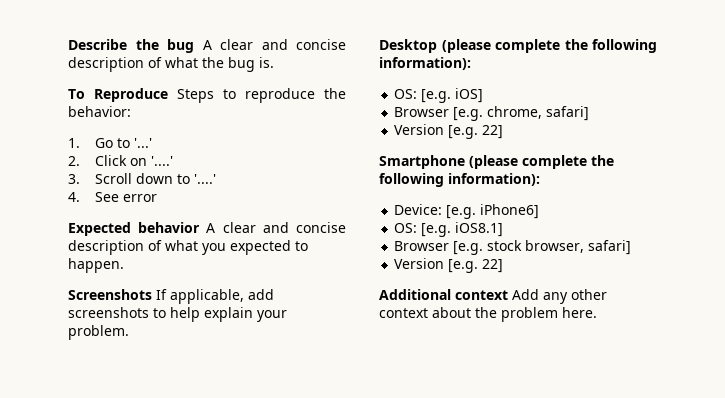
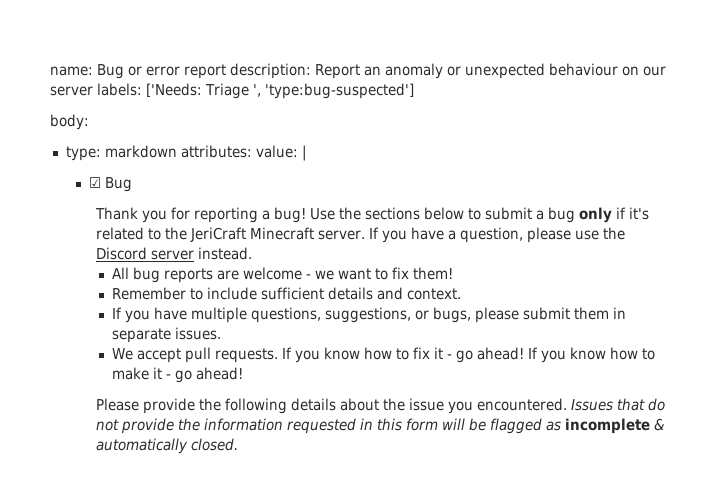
- Describe the bug A clear and concise description of what the bug is.
- To Reproduce Steps to reproduce the behavior:
- 1. Go to '...'
- 2. Click on '....'
- 3. Scroll down to '....'
- 4. See error
- Expected behavior A clear and concise description of what you expected to happen.
- Screenshots If applicable, add screenshots to help explain your problem.
- Desktop (please complete the following information):
- OS: [e.g. iOS]
- Browser [e.g. chrome, safari]
- Version [e.g. 22]
- Smartphone (please complete the following information):
- Device: [e.g. iPhone6]
- OS: [e.g. iOS8.1]
- Browser [e.g. stock browser, safari]
- Version [e.g. 22]
- Additional context Add any other context about the problem here.
+ name: Bug or error report description: Report an anomaly or unexpected behaviour on our server labels: ['Needs: Triage ', 'type:bug-suspected']
+ body:
+ type: markdown attributes: value: |
+ ☑ Bug
+ Thank you for reporting a bug! Use the sections below to submit a bug only if it's related to the JeriCraft Minecraft server. If you have a question, please use the Discord server instead.
+ All bug reports are welcome - we want to fix them!
+ Remember to include sufficient details and context.
+ If you have multiple questions, suggestions, or bugs, please submit them in separate issues.
+ We accept pull requests. If you know how to fix it - go ahead! If you know how to make it - go ahead!
+ Please provide the following details about the issue you encountered. Issues that do not provide the information requested in this form will be flagged as incomplete & automatically closed.

